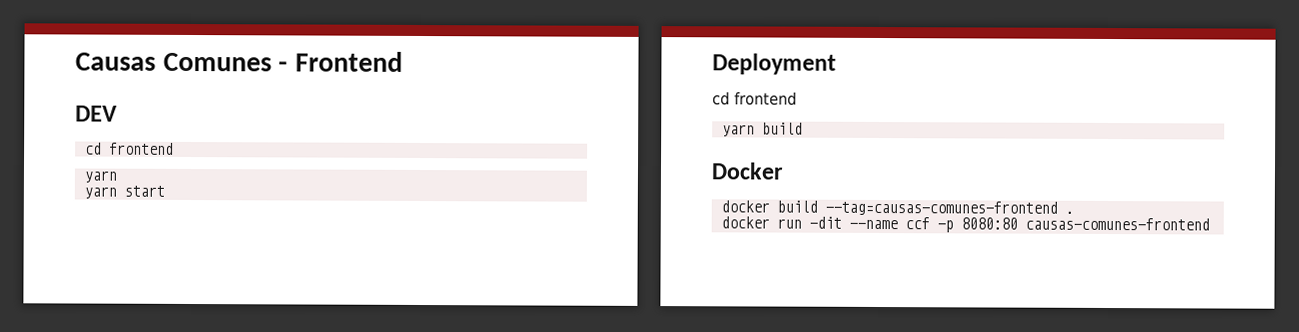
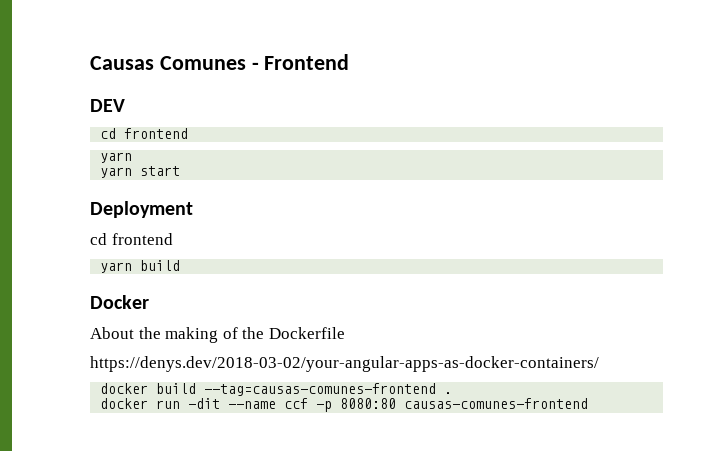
+ About the making of the Dockerfile
+ https://denys.dev/2018-03-02/your-angular-apps-as-docker-containers/

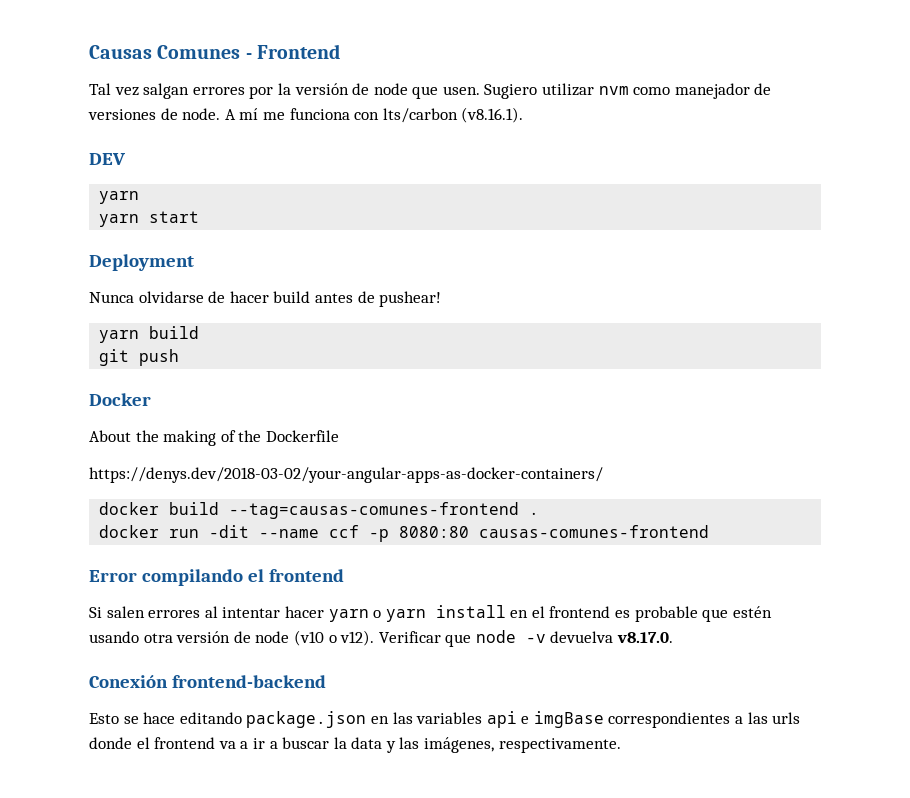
+ Tal vez salgan errores por la versión de node que usen. Sugiero utilizar nvm como manejador de versiones de node. A mí me funciona con lts/carbon (v8.16.1).
  DEV
- cd frontend
  Deployment
- cd frontend
+ Nunca olvidarse de hacer build antes de pushear!
+ git push
+ Error compilando el frontend
+ Si salen errores al intentar hacer yarn o yarn install en el frontend es probable que estén usando otra versión de node (v10 o v12). Verificar que node -v devuelva v8.17.0.
+ Conexión frontend-backend
+ Esto se hace editando package.json en las variables api e imgBase correspondientes a las urls donde el frontend va a ir a buscar la data y las imágenes, respectivamente.

